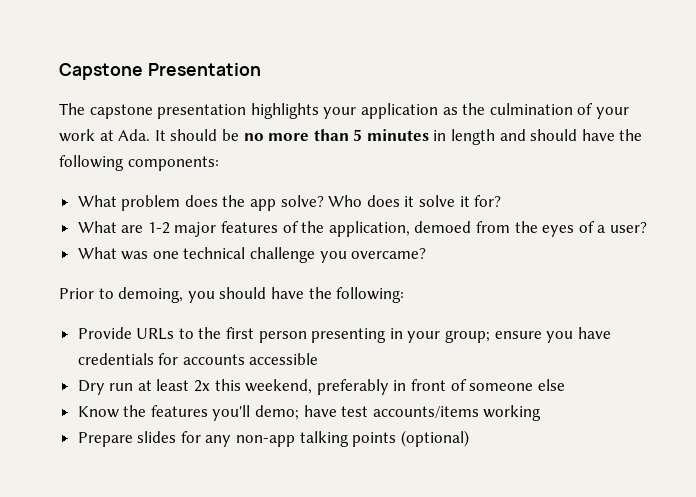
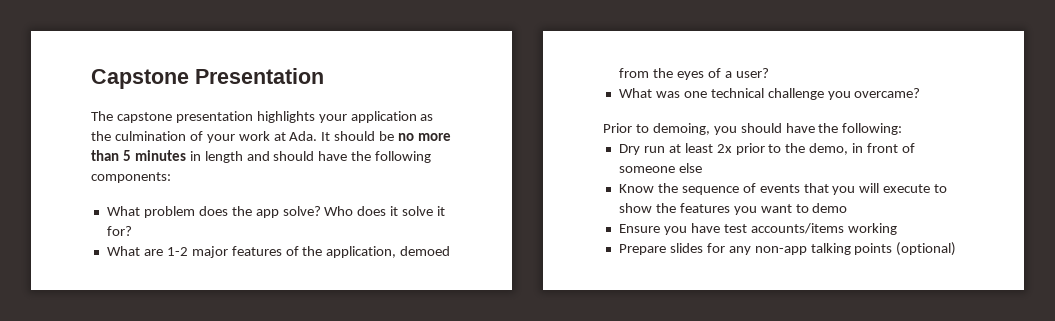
- Provide URLs to the first person presenting in your group; ensure you have credentials for accounts accessible
- Dry run at least 2x this weekend, preferably in front of someone else
+ Dry run at least 2x prior to the demo, in front of someone else
- Know the features you'll demo; have test accounts/items working
+ Know the sequence of events that you will execute to show the features you want to demo
+ Ensure you have test accounts/items working

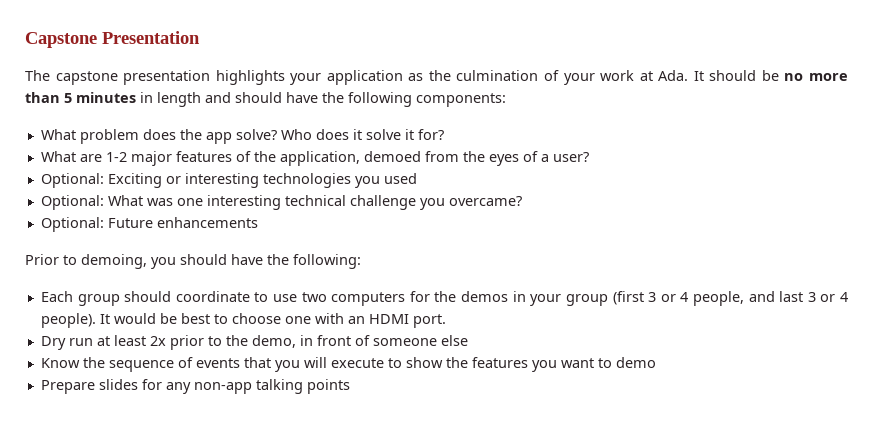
- What was one technical challenge you overcame?
+ Optional: Exciting or interesting technologies you used
+ Optional: What was one interesting technical challenge you overcame?
+ Optional: Future enhancements
+ Each group should coordinate to use two computers for the demos in your group (first 3 or 4 people, and last 3 or 4 people). It would be best to choose one with an HDMI port.
- Ensure you have test accounts/items working
- Prepare slides for any non-app talking points (optional)
+ Prepare slides for any non-app talking points

